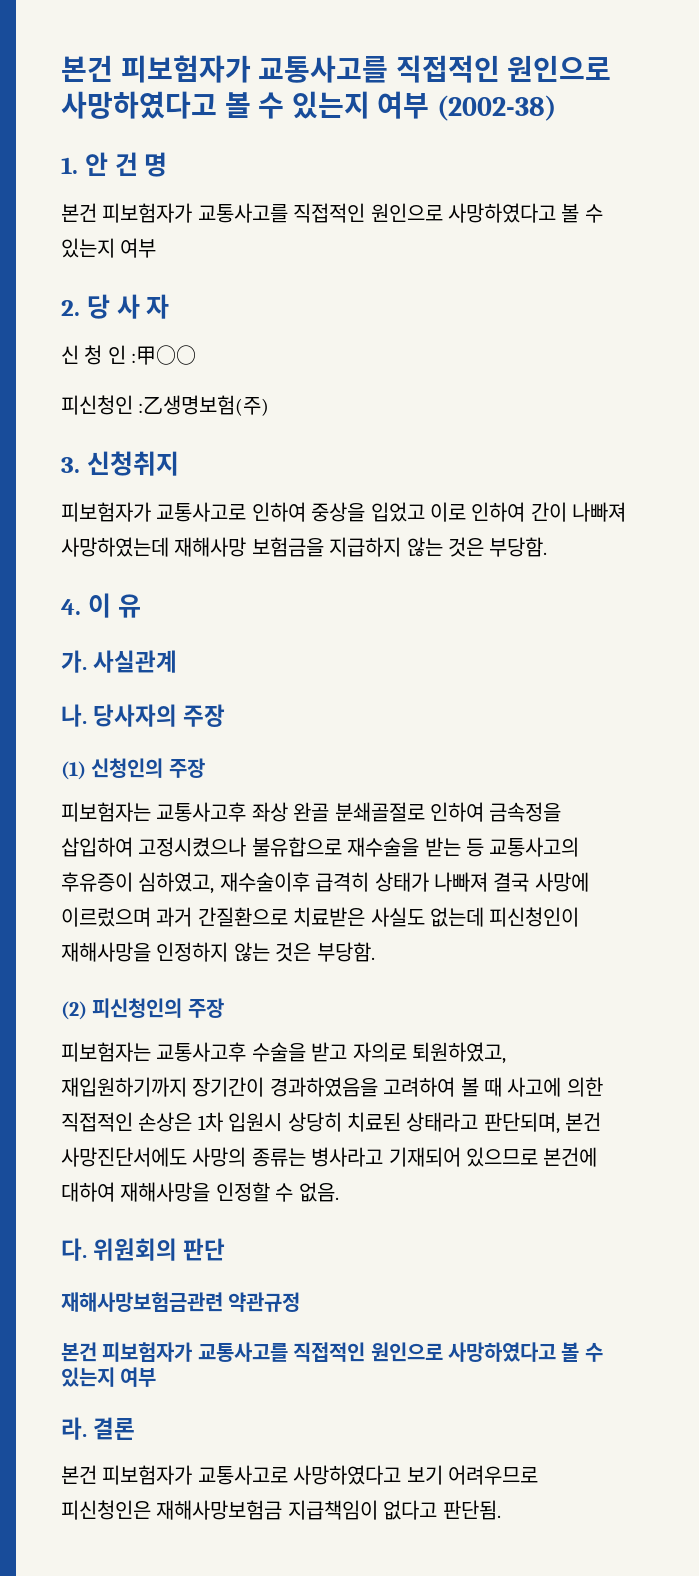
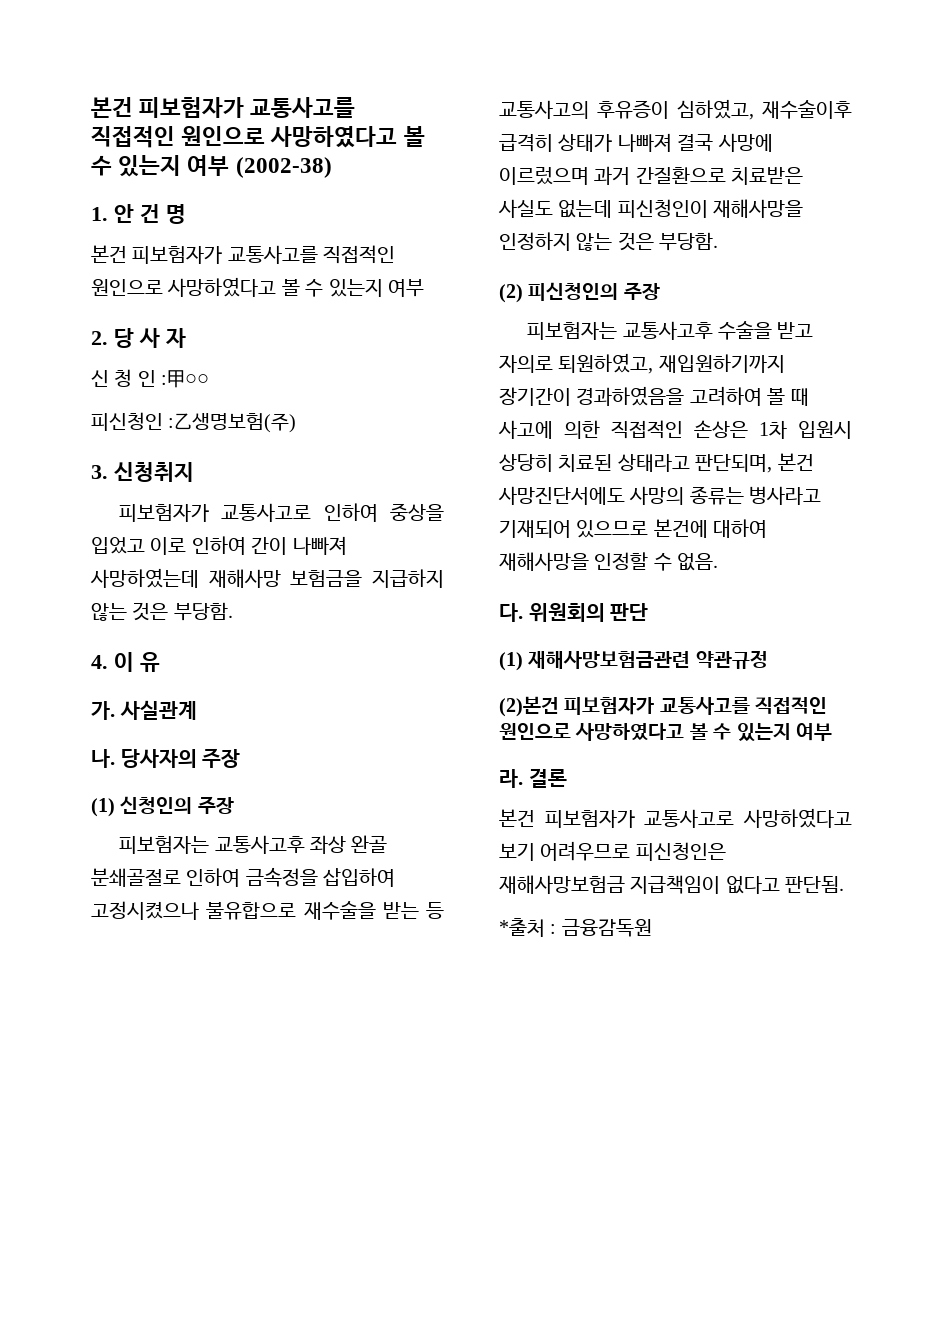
- 재해사망보험금관련 약관규정
- 본건 피보험자가 교통사고를 직접적인 원인으로 사망하였다고 볼 수 있는지 여부
+ (1) 재해사망보험금관련 약관규정
+ (2)본건 피보험자가 교통사고를 직접적인 원인으로 사망하였다고 볼 수 있는지 여부
+ *출처 : 금융감독원

